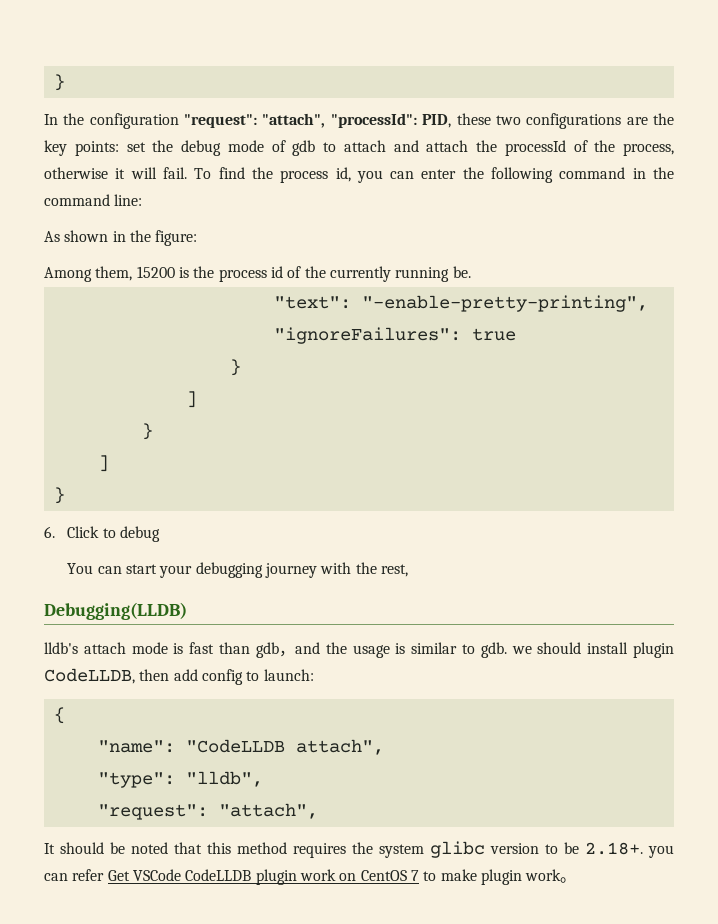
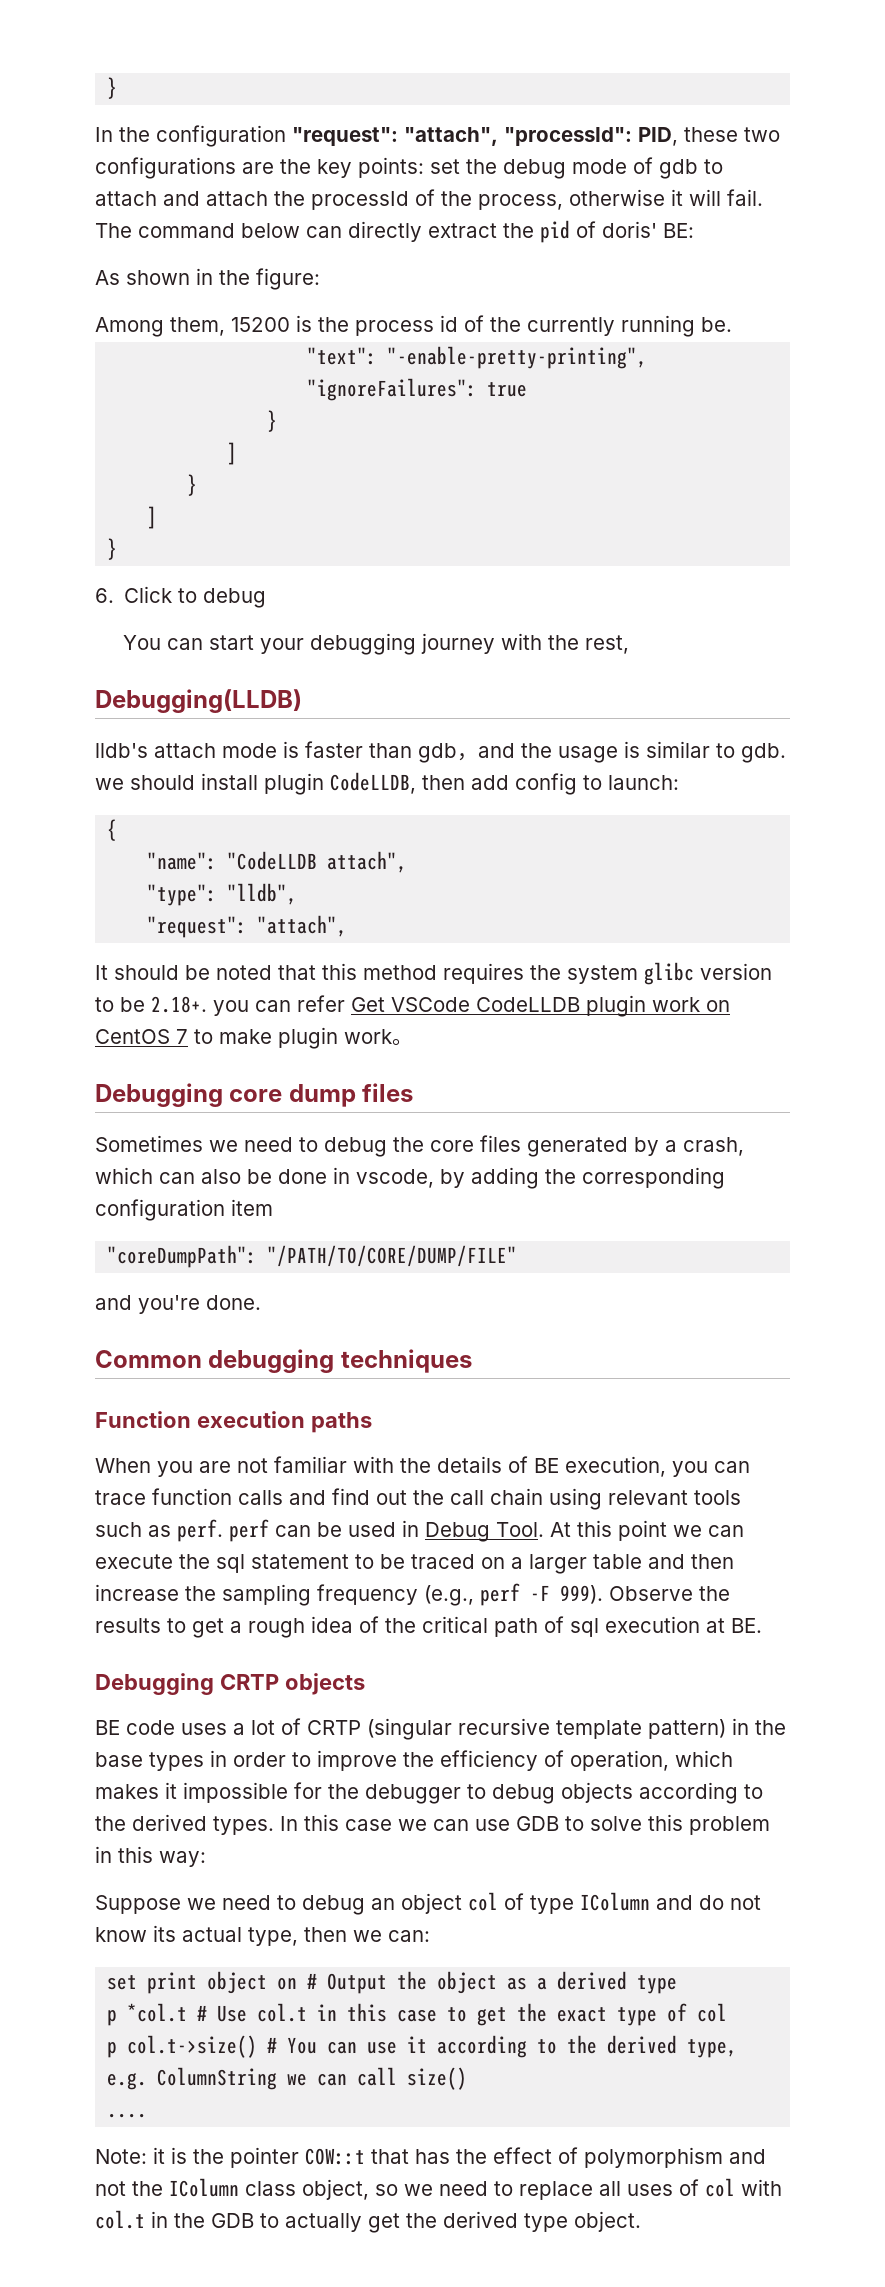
- To find the process id, you can enter the following command in the command line:
+ The command below can directly extract the pid of doris' BE:
- lldb's attach mode is fast than gdb，and the usage is similar to gdb. we should install plugin CodeLLDB, then add config to launch:
+ lldb's attach mode is faster than gdb，and the usage is similar to gdb. we should install plugin CodeLLDB, then add config to launch:
+ Debugging core dump files
+ Sometimes we need to debug the core files generated by a crash, which can also be done in vscode, by adding the corresponding configuration item
+ "coreDumpPath": "/PATH/TO/CORE/DUMP/FILE"
+ and you're done.
+ Common debugging techniques
+ Function execution paths
+ When you are not familiar with the details of BE execution, you can trace function calls and find out the call chain using relevant tools such as perf. perf can be used in Debug Tool. At this point we can execute the sql statement to be traced on a larger table and then increase the sampling frequency (e.g., perf -F 999). Observe the results to get a rough idea of the critical path of sql execution at BE.
+ Debugging CRTP objects
+ BE code uses a lot of CRTP (singular recursive template pattern) in the base types in order to improve the efficiency of operation, which makes it impossible for the debugger to debug objects according to the derived types. In this case we can use GDB to solve this problem in this way:
+ Suppose we need to debug an object col of type IColumn and do not know its actual type, then we can:
+ set print object on # Output the object as a derived type
+ p *col.t # Use col.t in this case to get the exact type of col
+ p col.t->size() # You can use it according to the derived type, e.g. ColumnString we can call size()
+ ....
+ Note: it is the pointer COW::t that has the effect of polymorphism and not the IColumn class object, so we need to replace all uses of col with col.t in the GDB to actually get the derived type object.

